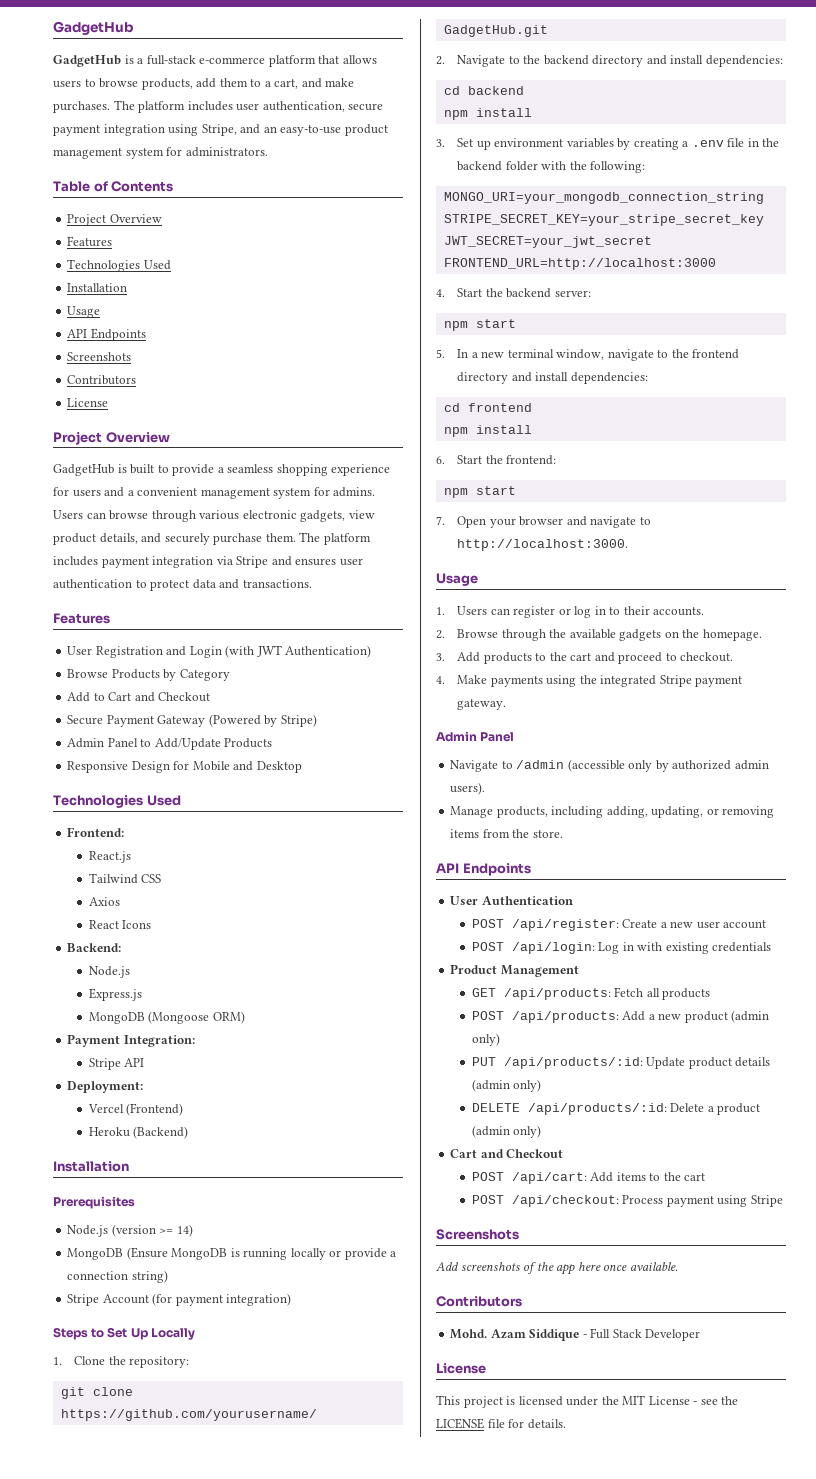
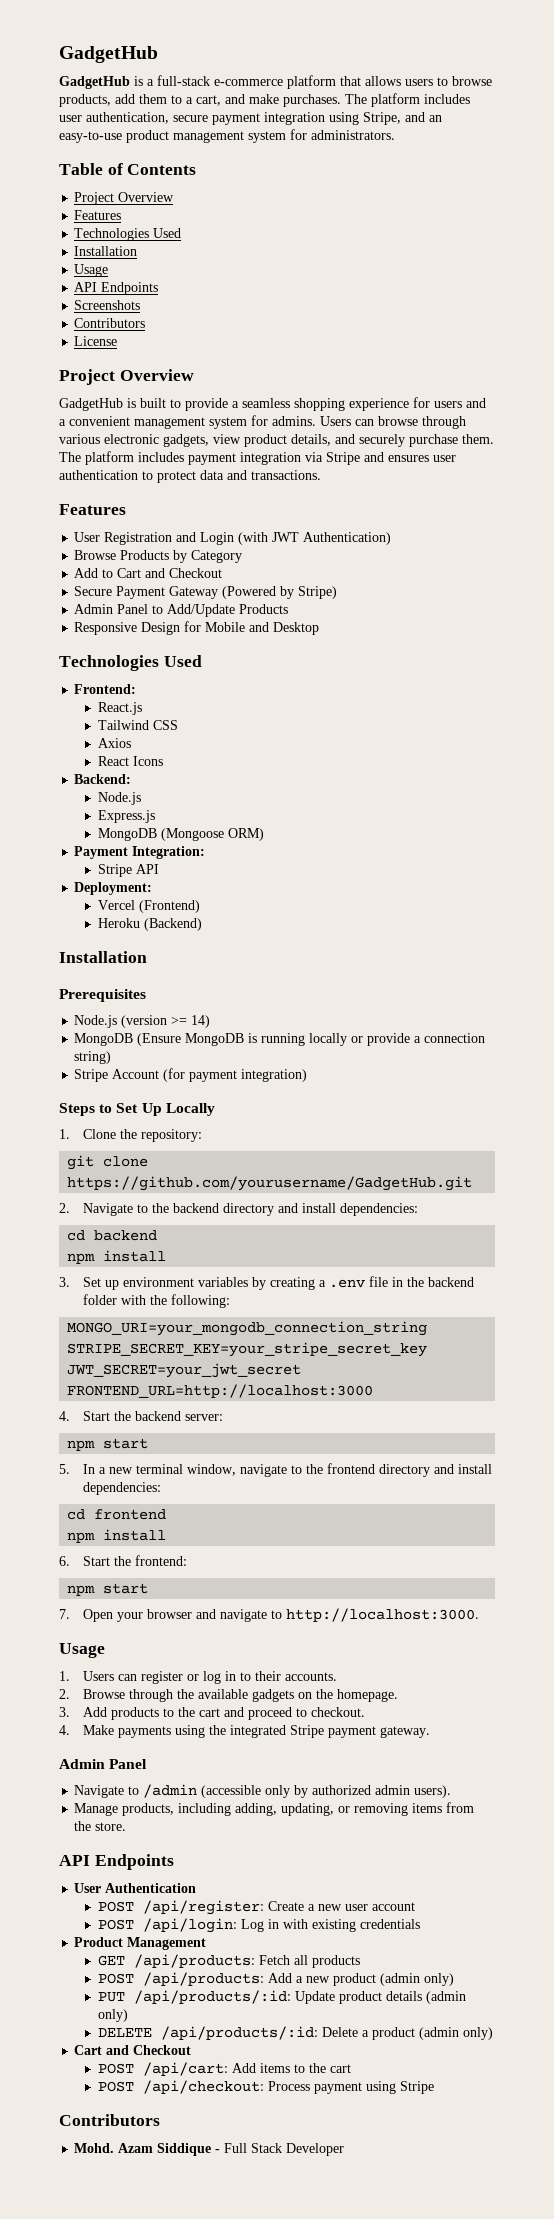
  POST /api/checkout: Process payment using Stripe
- Screenshots
- Add screenshots of the app here once available.
  Azam Siddique - Full Stack Developer
- License
- This project is licensed under the MIT License - see the LICENSE file for details.

